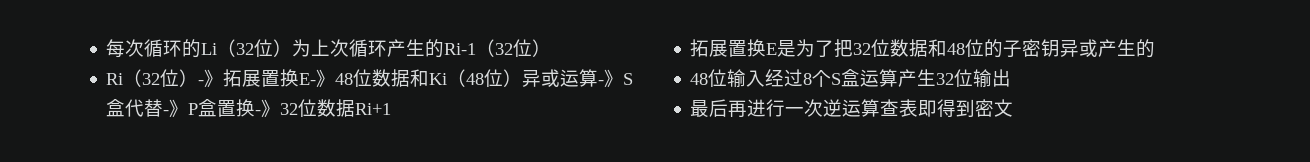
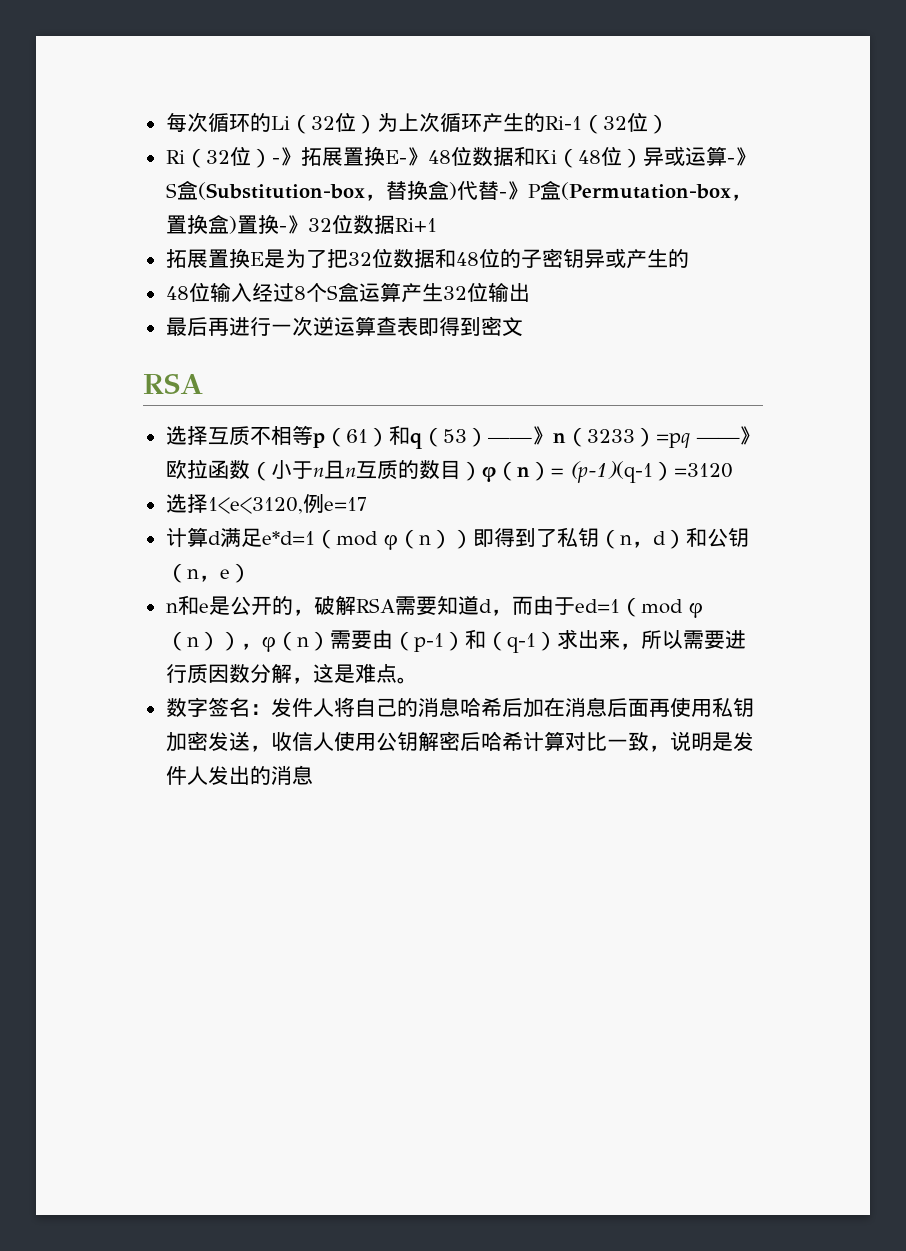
- Ri（32位）-》拓展置换E-》48位数据和Ki（48位）异或运算-》S盒代替-》P盒置换-》32位数据Ri+1
+ Ri（32位）-》拓展置换E-》48位数据和Ki（48位）异或运算-》S盒(Substitution-box，替换盒)代替-》P盒(Permutation-box，置换盒)置换-》32位数据Ri+1
  最后再进行一次逆运算查表即得到密文
+ RSA
+ 选择互质不相等p（61）和q（53）——》n（3233）=pq ——》欧拉函数（小于n且n互质的数目）φ（n）= (p-1)(q-1）=3120
+ 选择1<e<3120,例e=17
+ 计算d满足e*d=1（mod φ（n））即得到了私钥（n，d）和公钥（n，e）
+ n和e是公开的，破解RSA需要知道d，而由于ed=1（mod φ（n）），φ（n）需要由（p-1）和（q-1）求出来，所以需要进行质因数分解，这是难点。
+ 数字签名：发件人将自己的消息哈希后加在消息后面再使用私钥加密发送，收信人使用公钥解密后哈希计算对比一致，说明是发件人发出的消息

